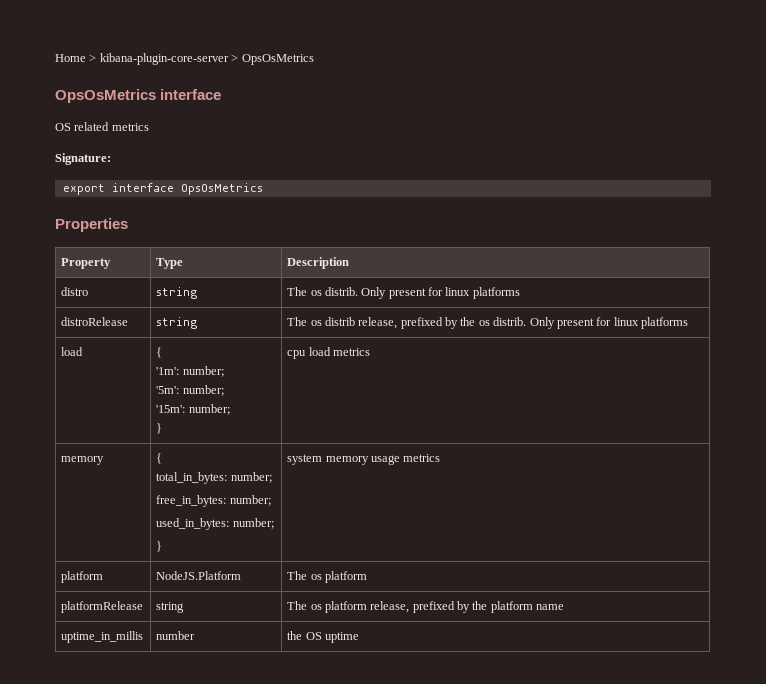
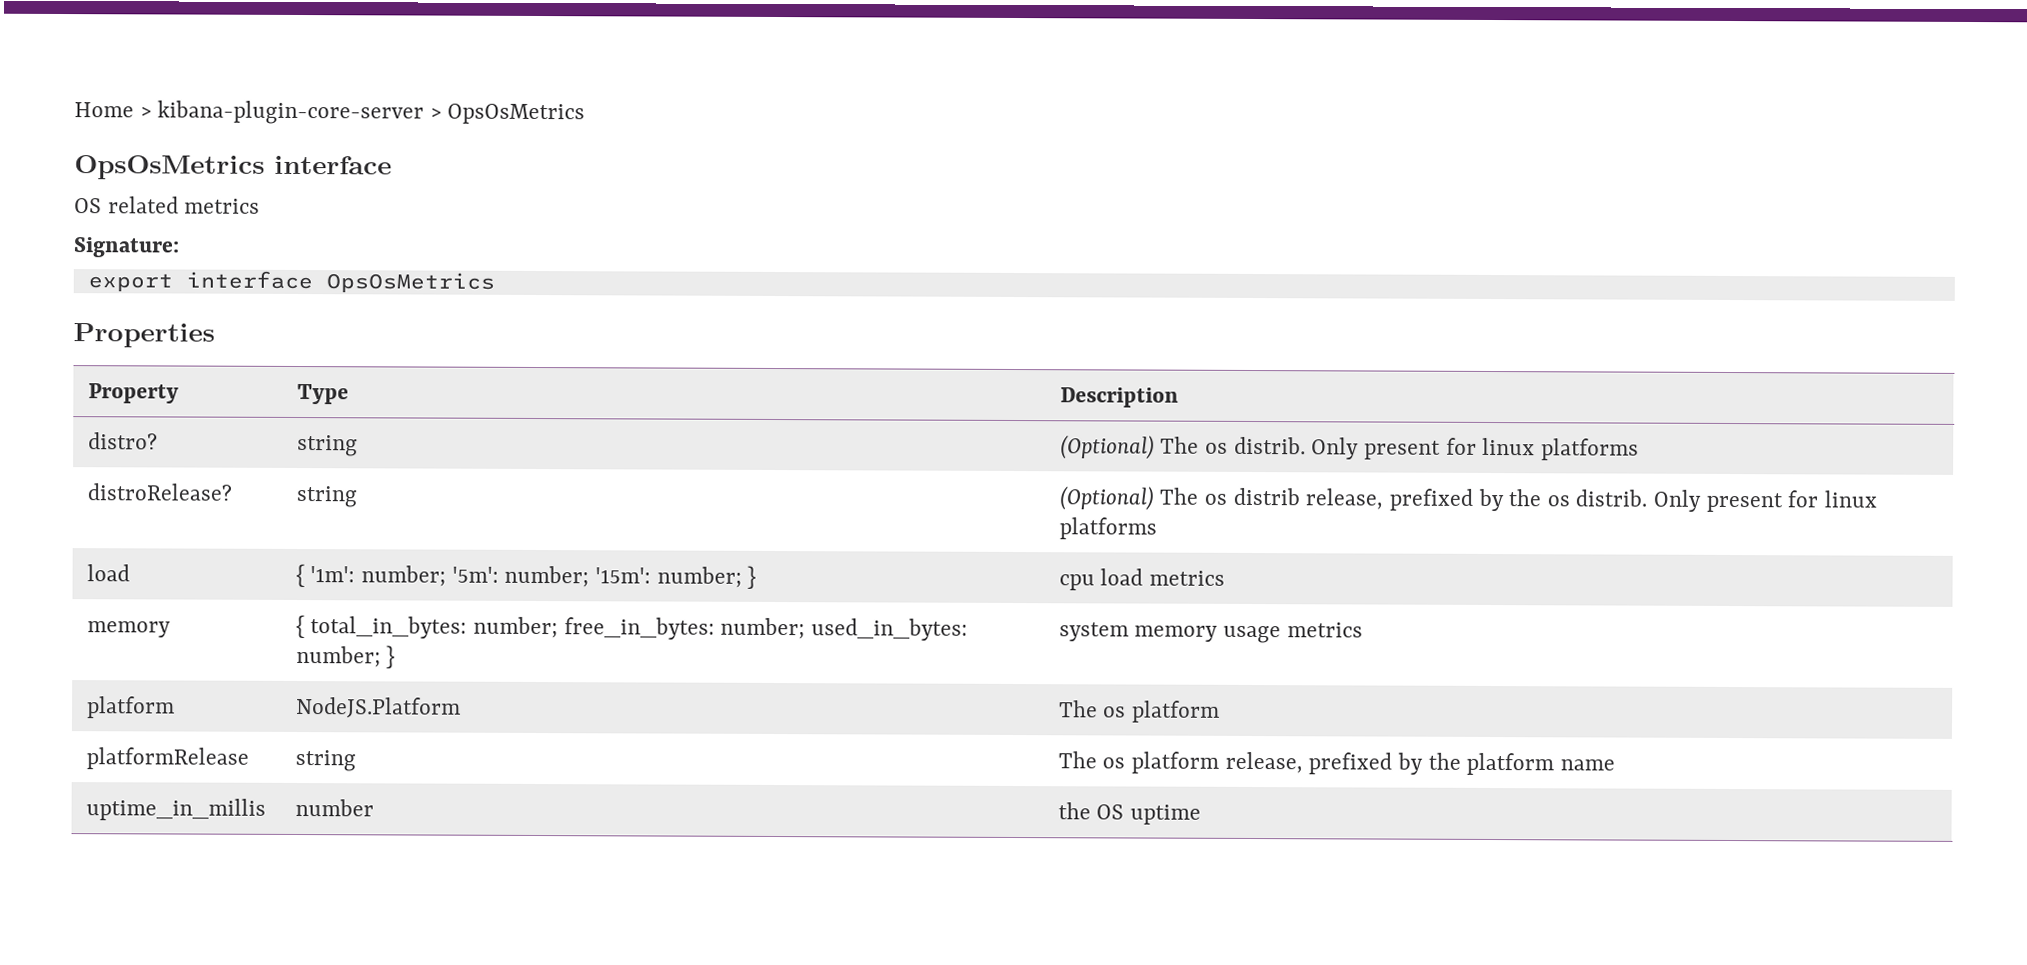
- distro | string | The os distrib. Only present for linux platforms
+ distro? | string | (Optional) The os distrib. Only present for linux platforms
- distroRelease | string | The os distrib release, prefixed by the os distrib. Only present for linux platforms
+ distroRelease? | string | (Optional) The os distrib release, prefixed by the os distrib. Only present for linux platforms
- load | {
- '1m': number;
- '5m': number;
- '15m': number;
- } | cpu load metrics
+ load | { '1m': number; '5m': number; '15m': number; } | cpu load metrics
- memory | {
- total_in_bytes: number;
- free_in_bytes: number;
- used_in_bytes: number;
- } | system memory usage metrics
+ memory | { total_in_bytes: number; free_in_bytes: number; used_in_bytes: number; } | system memory usage metrics

